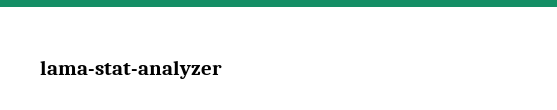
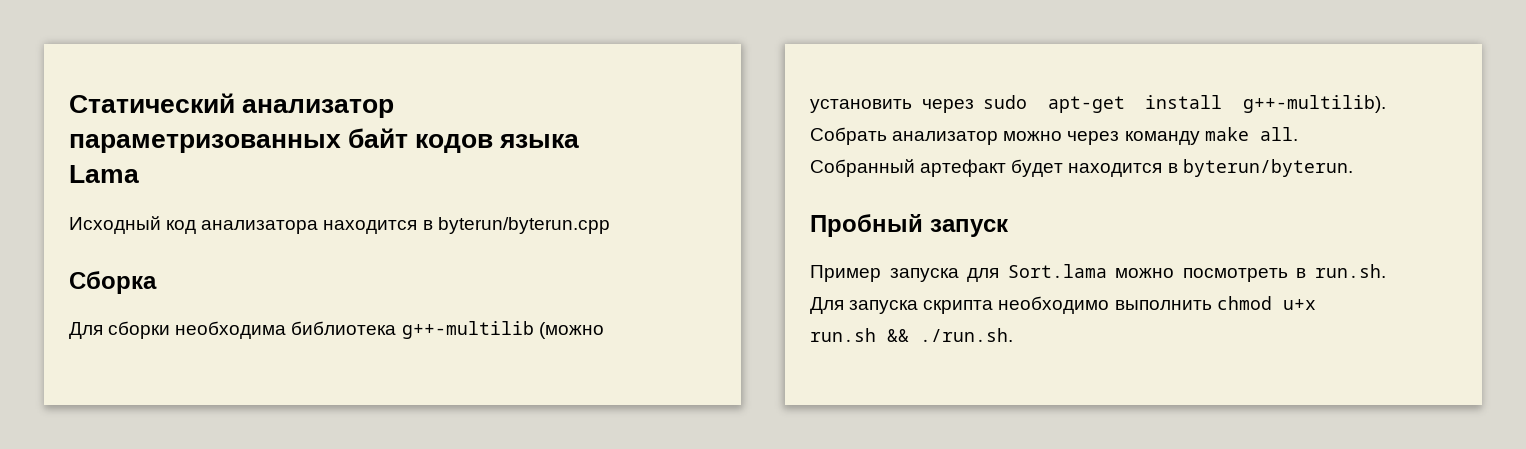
- lama-stat-analyzer
+ Статический анализатор параметризованных байт кодов языка Lama
+ Исходный код анализатора находится в byterun/byterun.cpp
+ Сборка
+ Для сборки необходима библиотека g++-multilib (можно установить через sudo apt-get install g++-multilib). Собрать анализатор можно через команду make all. Собранный артефакт будет находится в byterun/byterun.
+ Пробный запуск
+ Пример запуска для Sort.lama можно посмотреть в run.sh. Для запуска скрипта необходимо выполнить chmod u+x run.sh && ./run.sh.

